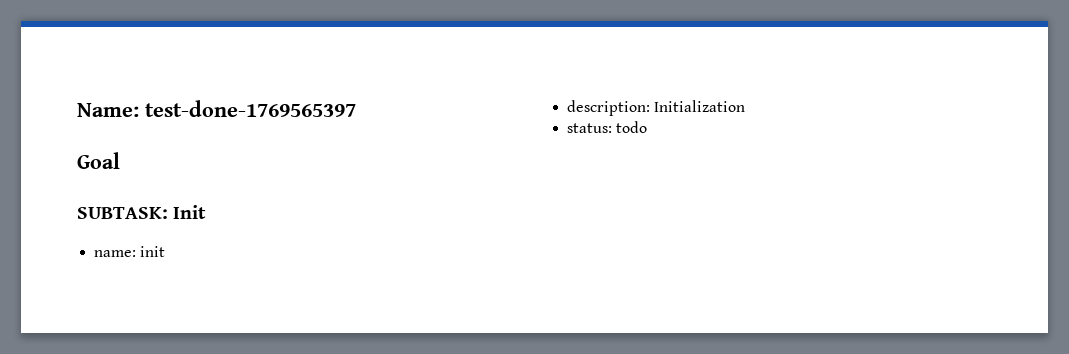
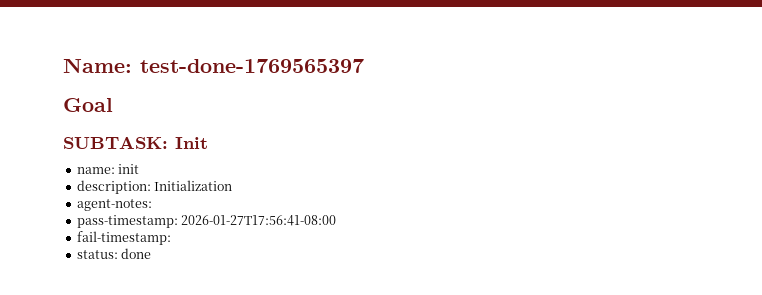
+ agent-notes:
+ pass-timestamp: 2026-01-27T17:56:41-08:00
+ fail-timestamp:
- status: todo
+ status: done

